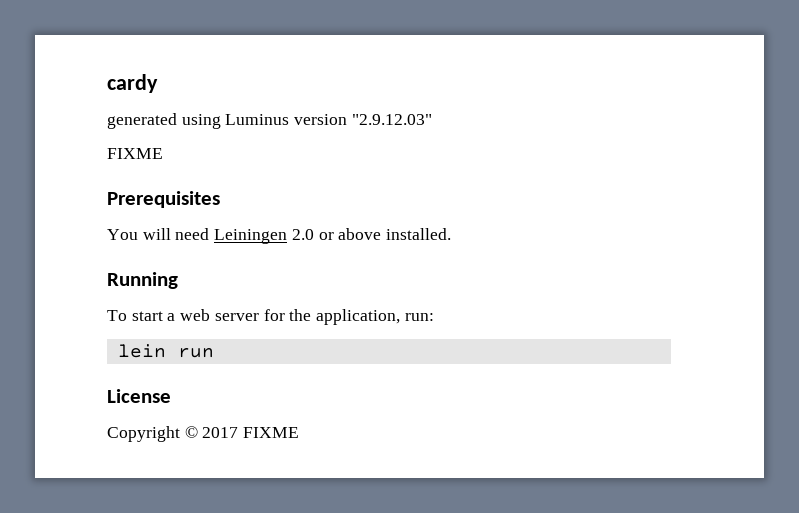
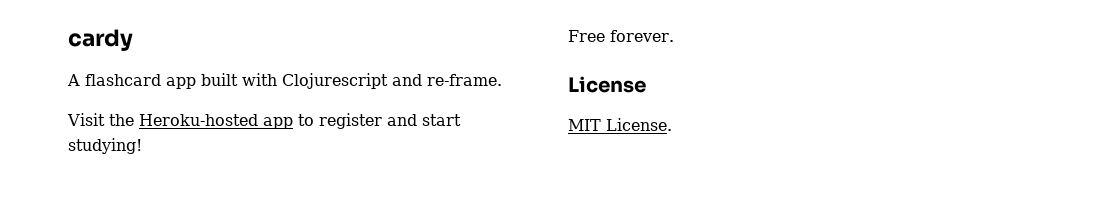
- generated using Luminus version "2.9.12.03"
- FIXME
- Prerequisites
- You will need Leiningen 2.0 or above installed.
- Running
- To start a web server for the application, run:
- lein run
+ A flashcard app built with Clojurescript and re-frame.
+ Visit the Heroku-hosted app to register and start studying!
+ Free forever.
  License
- Copyright © 2017 FIXME
+ MIT License.

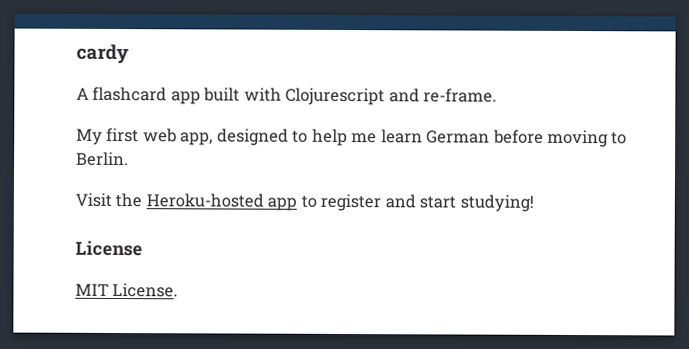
+ My first web app, designed to help me learn German before moving to Berlin.
- Free forever.

